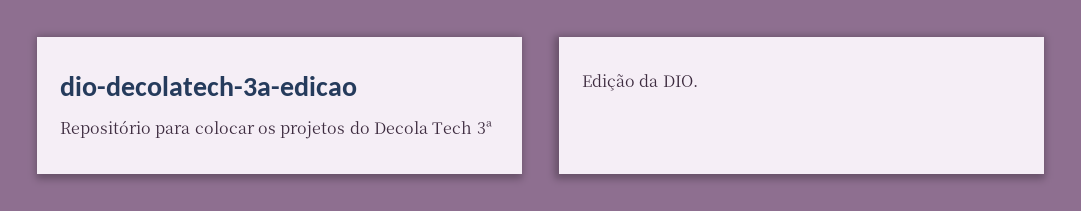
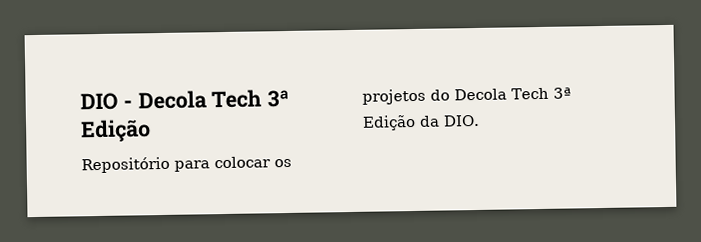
- dio-decolatech-3a-edicao
+ DIO - Decola Tech 3ª Edição

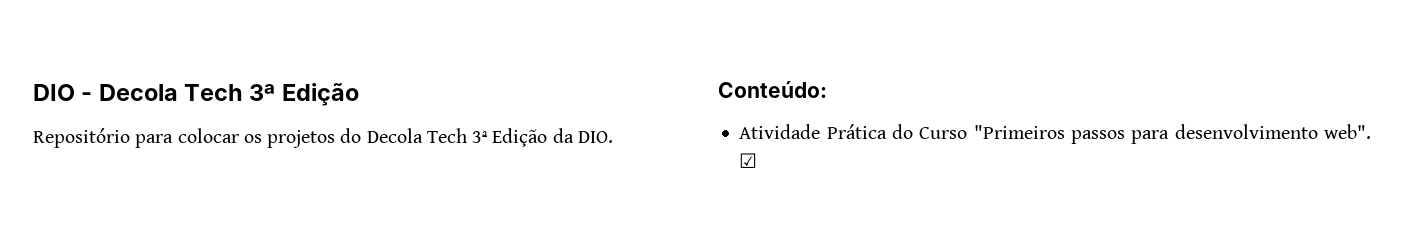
+ Conteúdo:
+ Atividade Prática do Curso "Primeiros passos para desenvolvimento web". ☑

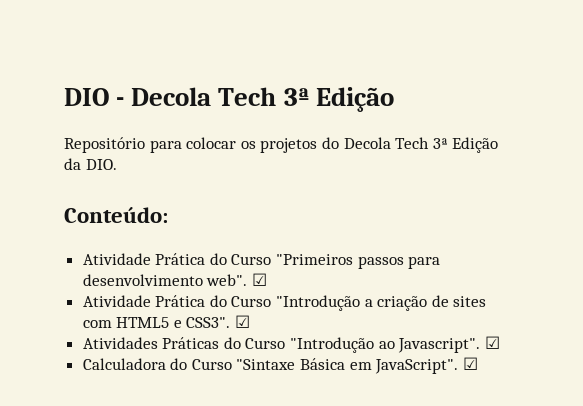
+ Atividade Prática do Curso "Introdução a criação de sites com HTML5 e CSS3". ☑
+ Atividades Práticas do Curso "Introdução ao Javascript". ☑
+ Calculadora do Curso "Sintaxe Básica em JavaScript". ☑

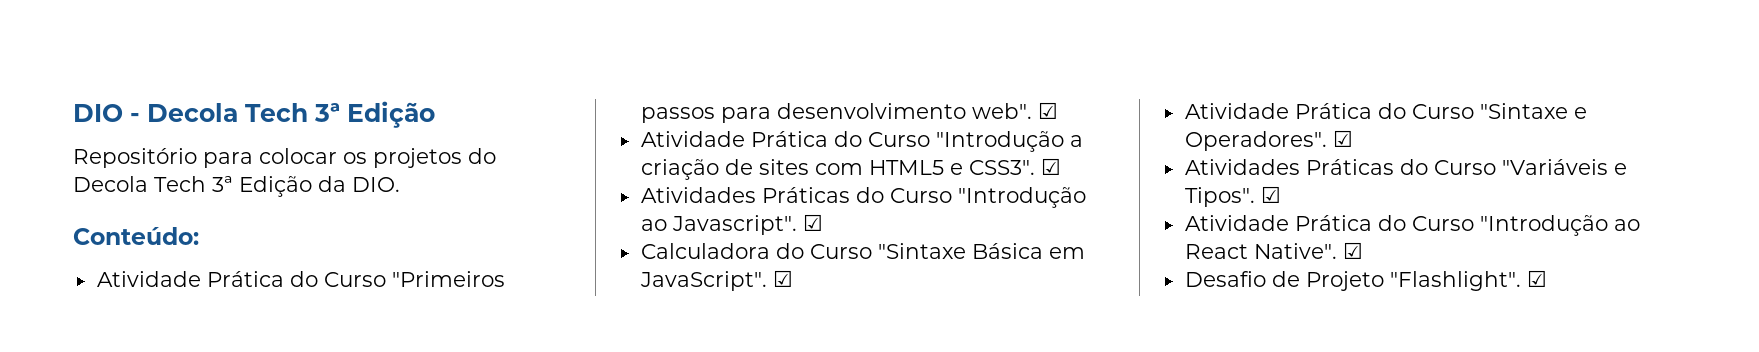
+ Atividade Prática do Curso "Sintaxe e Operadores". ☑
+ Atividades Práticas do Curso "Variáveis e Tipos". ☑
+ Atividade Prática do Curso "Introdução ao React Native". ☑
+ Desafio de Projeto "Flashlight". ☑

